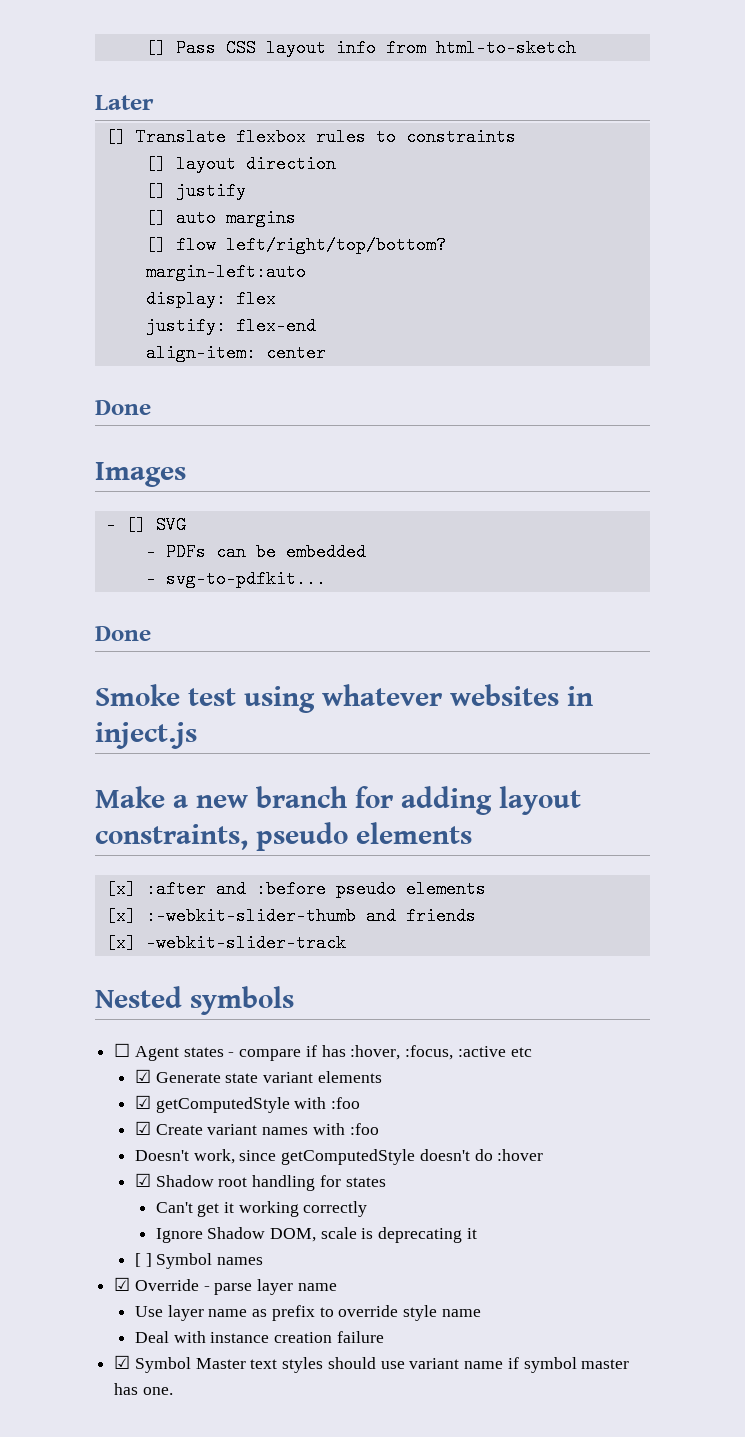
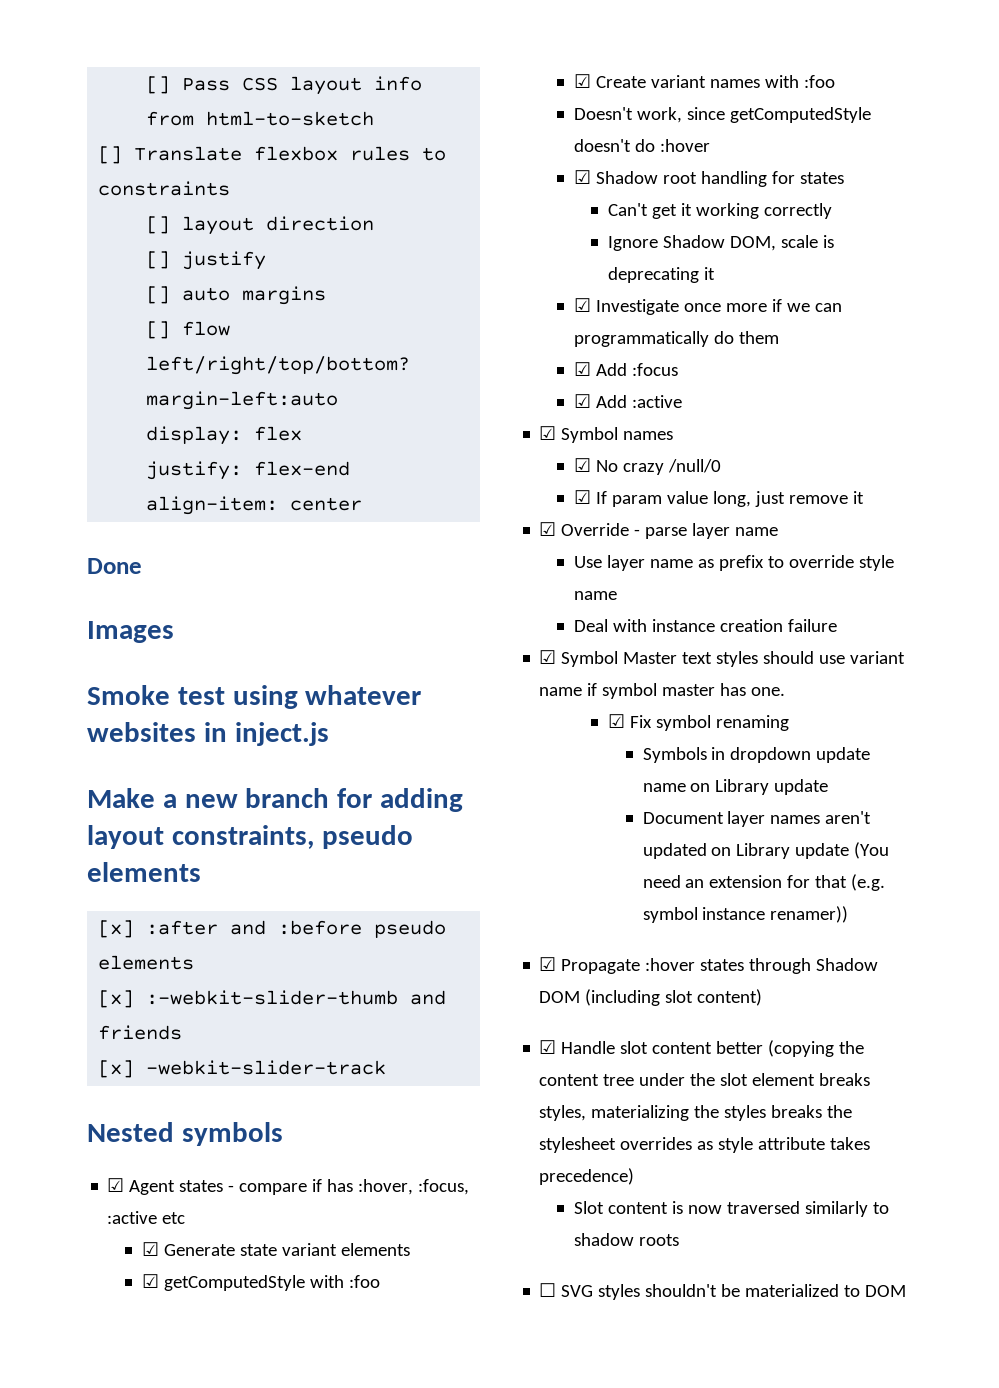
- Later
- - [] SVG
- - PDFs can be embedded
- - svg-to-pdfkit...
- Done
- ☐ Agent states - compare if has :hover, :focus, :active etc
+ ☑ Agent states - compare if has :hover, :focus, :active etc
- [ ] Symbol names
+ ☑ Investigate once more if we can programmatically do them
+ ☑ Add :focus
+ ☑ Add :active
+ ☑ Symbol names
+ ☑ No crazy /null/0
+ ☑ If param value long, just remove it
+ ☑ Fix symbol renaming
+ Symbols in dropdown update name on Library update
+ Document layer names aren't updated on Library update (You need an extension for that (e.g. symbol instance renamer))
+ ☑ Propagate :hover states through Shadow DOM (including slot content)
+ ☑ Handle slot content better (copying the content tree under the slot element breaks styles, materializing the styles breaks the stylesheet overrides as style attribute takes precedence)
+ Slot content is now traversed similarly to shadow roots
+ ☐ SVG styles shouldn't be materialized to DOM

